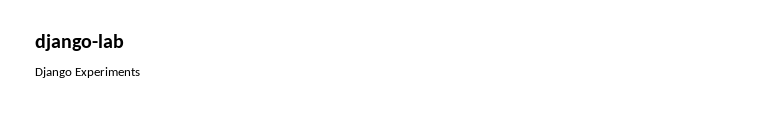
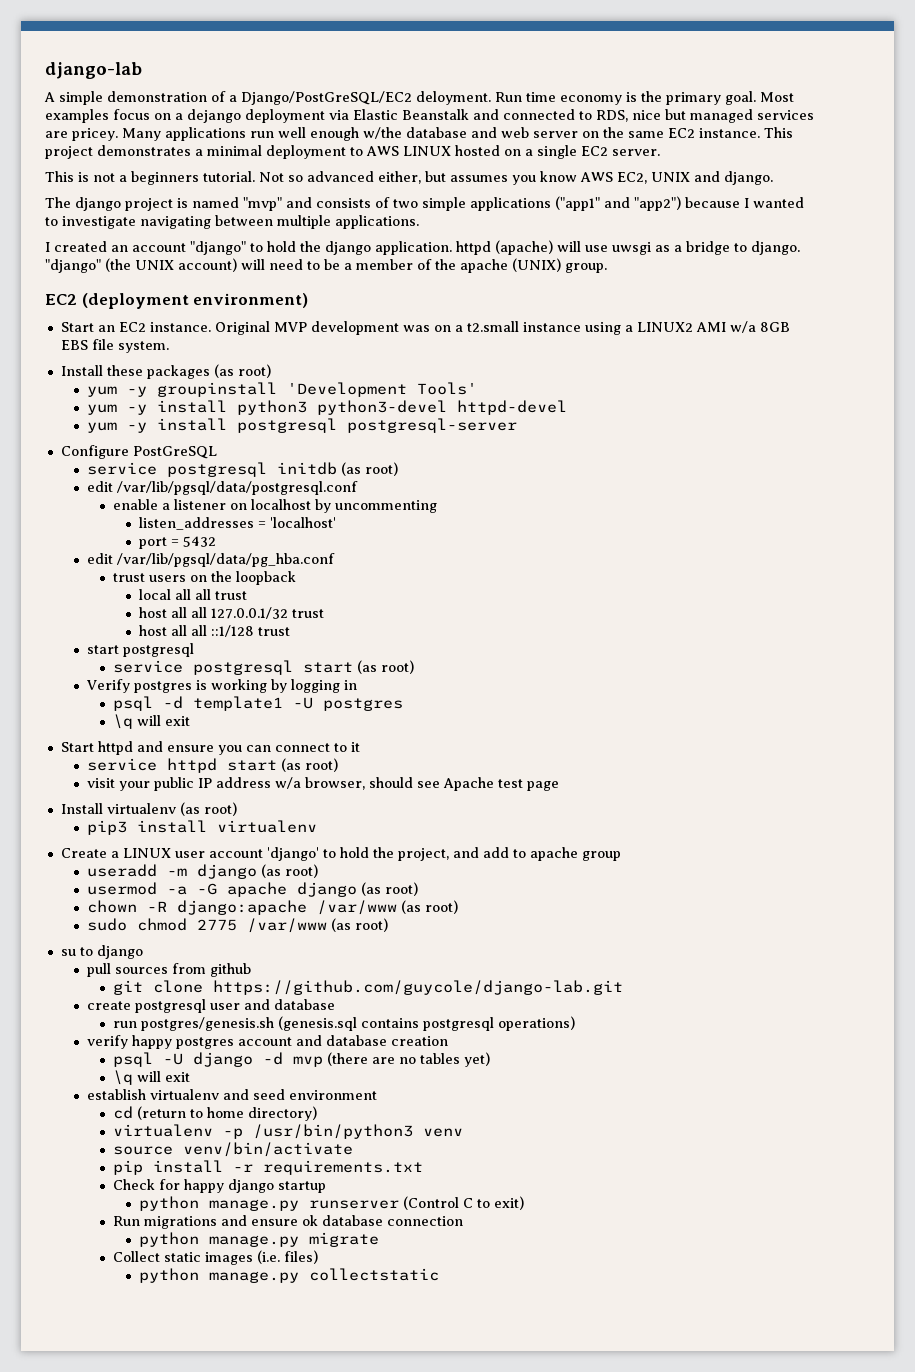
- Django Experiments
+ A simple demonstration of a Django/PostGreSQL/EC2 deloyment. Run time economy is the primary goal. Most examples focus on a dejango deployment via Elastic Beanstalk and connected to RDS, nice but managed services are pricey. Many applications run well enough w/the database and web server on the same EC2 instance. This project demonstrates a minimal deployment to AWS LINUX hosted on a single EC2 server.
+ This is not a beginners tutorial. Not so advanced either, but assumes you know AWS EC2, UNIX and django.
+ The django project is named "mvp" and consists of two simple applications ("app1" and "app2") because I wanted to investigate navigating between multiple applications.
+ I created an account "django" to hold the django application. httpd (apache) will use uwsgi as a bridge to django. "django" (the UNIX account) will need to be a member of the apache (UNIX) group.
+ EC2 (deployment environment)
+ Start an EC2 instance. Original MVP development was on a t2.small instance using a LINUX2 AMI w/a 8GB EBS file system.
+ Install these packages (as root)
+ yum -y groupinstall 'Development Tools'
+ yum -y install python3 python3-devel httpd-devel
+ yum -y install postgresql postgresql-server
+ Configure PostGreSQL
+ service postgresql initdb (as root)
+ edit /var/lib/pgsql/data/postgresql.conf
+ enable a listener on localhost by uncommenting
+ listen_addresses = 'localhost'
+ port = 5432
+ edit /var/lib/pgsql/data/pg_hba.conf
+ trust users on the loopback
+ local all all trust
+ host all all 127.0.0.1/32 trust
+ host all all ::1/128 trust
+ start postgresql
+ service postgresql start (as root)
+ Verify postgres is working by logging in
+ psql -d template1 -U postgres
+ \q will exit
+ Start httpd and ensure you can connect to it
+ service httpd start (as root)
+ visit your public IP address w/a browser, should see Apache test page
+ Install virtualenv (as root)
+ pip3 install virtualenv
+ Create a LINUX user account 'django' to hold the project, and add to apache group
+ useradd -m django (as root)
+ usermod -a -G apache django (as root)
+ chown -R django:apache /var/www (as root)
+ sudo chmod 2775 /var/www (as root)
+ su to django
+ pull sources from github
+ git clone https://github.com/guycole/django-lab.git
+ create postgresql user and database
+ run postgres/genesis.sh (genesis.sql contains postgresql operations)
+ verify happy postgres account and database creation
+ psql -U django -d mvp (there are no tables yet)
+ \q will exit
+ establish virtualenv and seed environment
+ cd (return to home directory)
+ virtualenv -p /usr/bin/python3 venv
+ source venv/bin/activate
+ pip install -r requirements.txt
+ Check for happy django startup
+ python manage.py runserver (Control C to exit)
+ Run migrations and ensure ok database connection
+ python manage.py migrate
+ Collect static images (i.e. files)
+ python manage.py collectstatic

